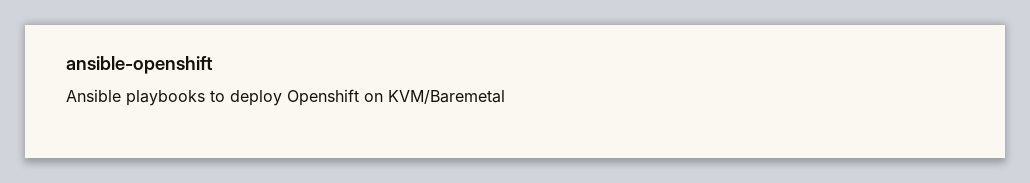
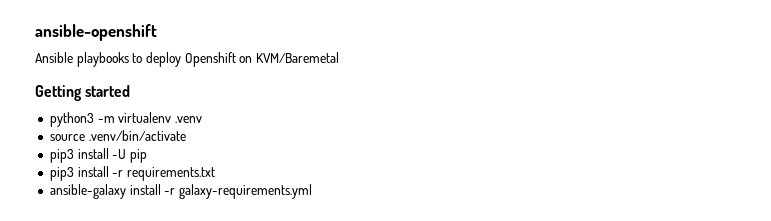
+ Getting started
+ python3 -m virtualenv .venv
+ source .venv/bin/activate
+ pip3 install -U pip
+ pip3 install -r requirements.txt
+ ansible-galaxy install -r galaxy-requirements.yml

